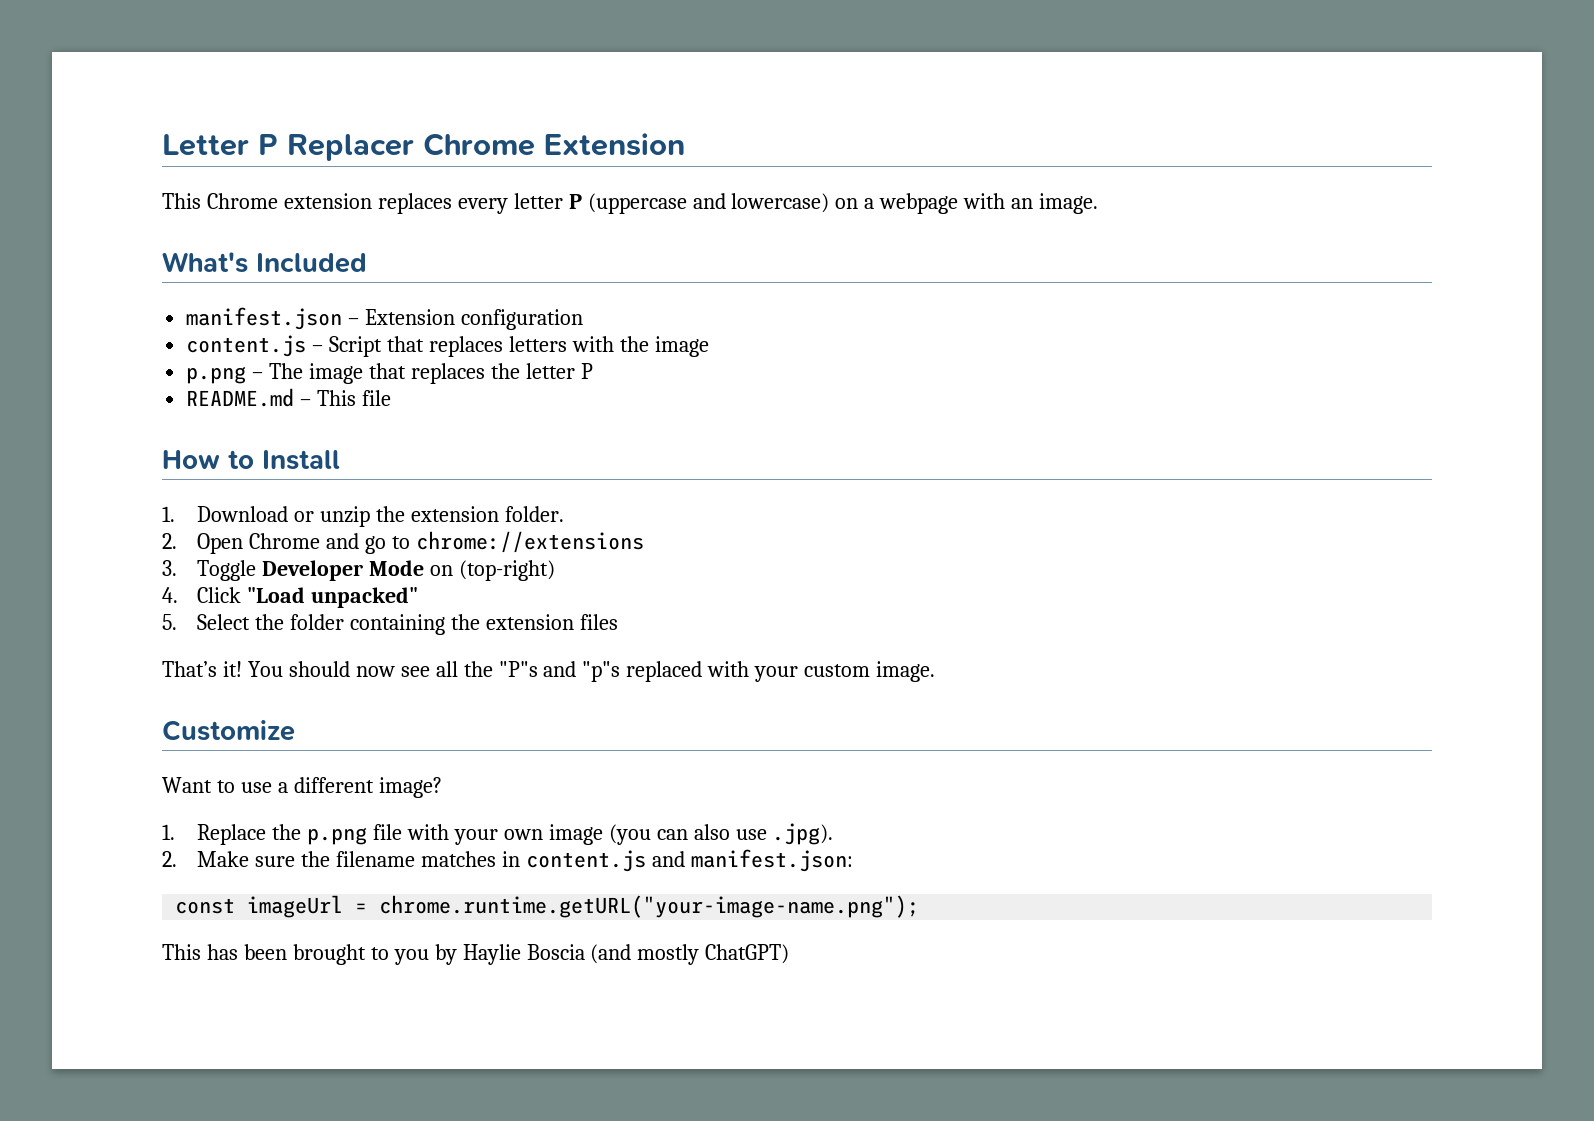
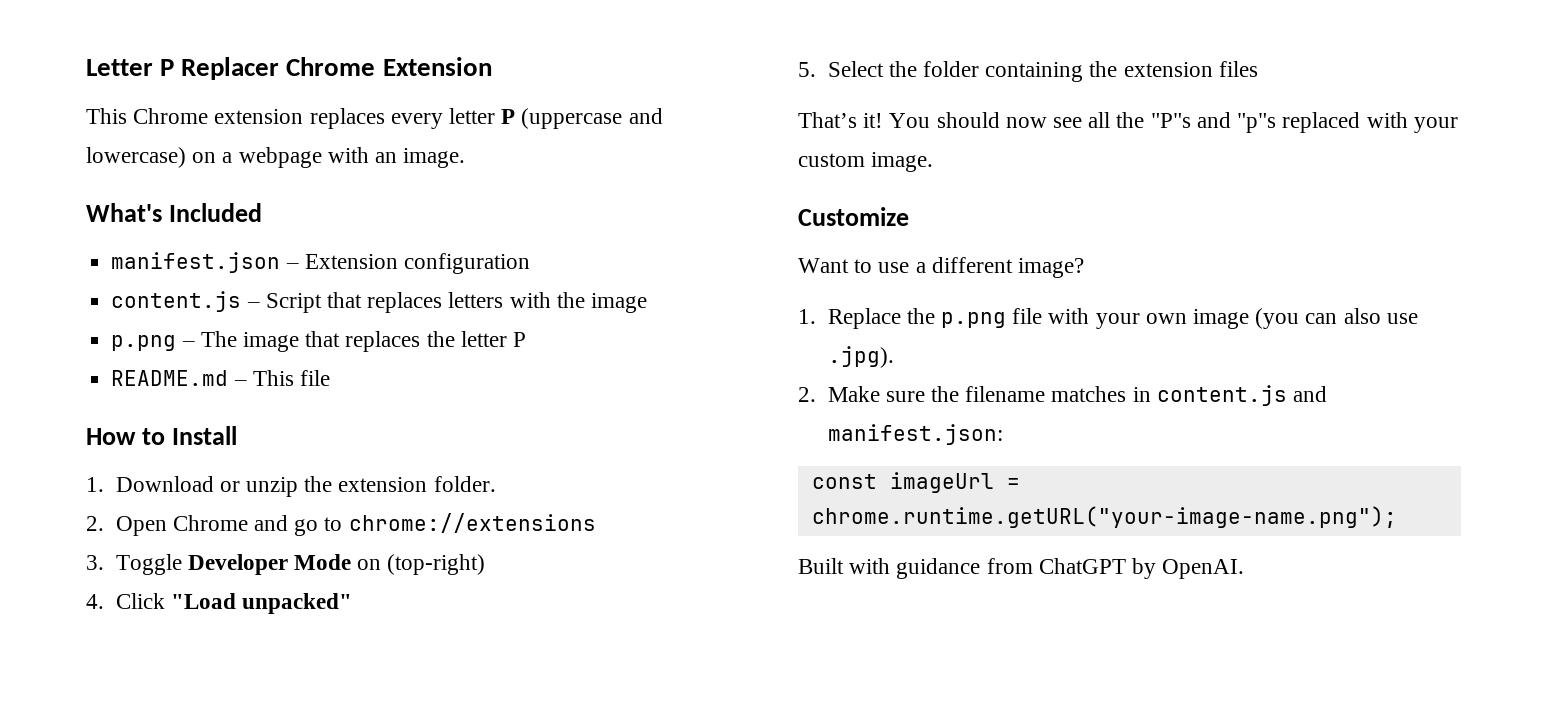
- This has been brought to you by Haylie Boscia (and mostly ChatGPT)
+ Built with guidance from ChatGPT by OpenAI.

